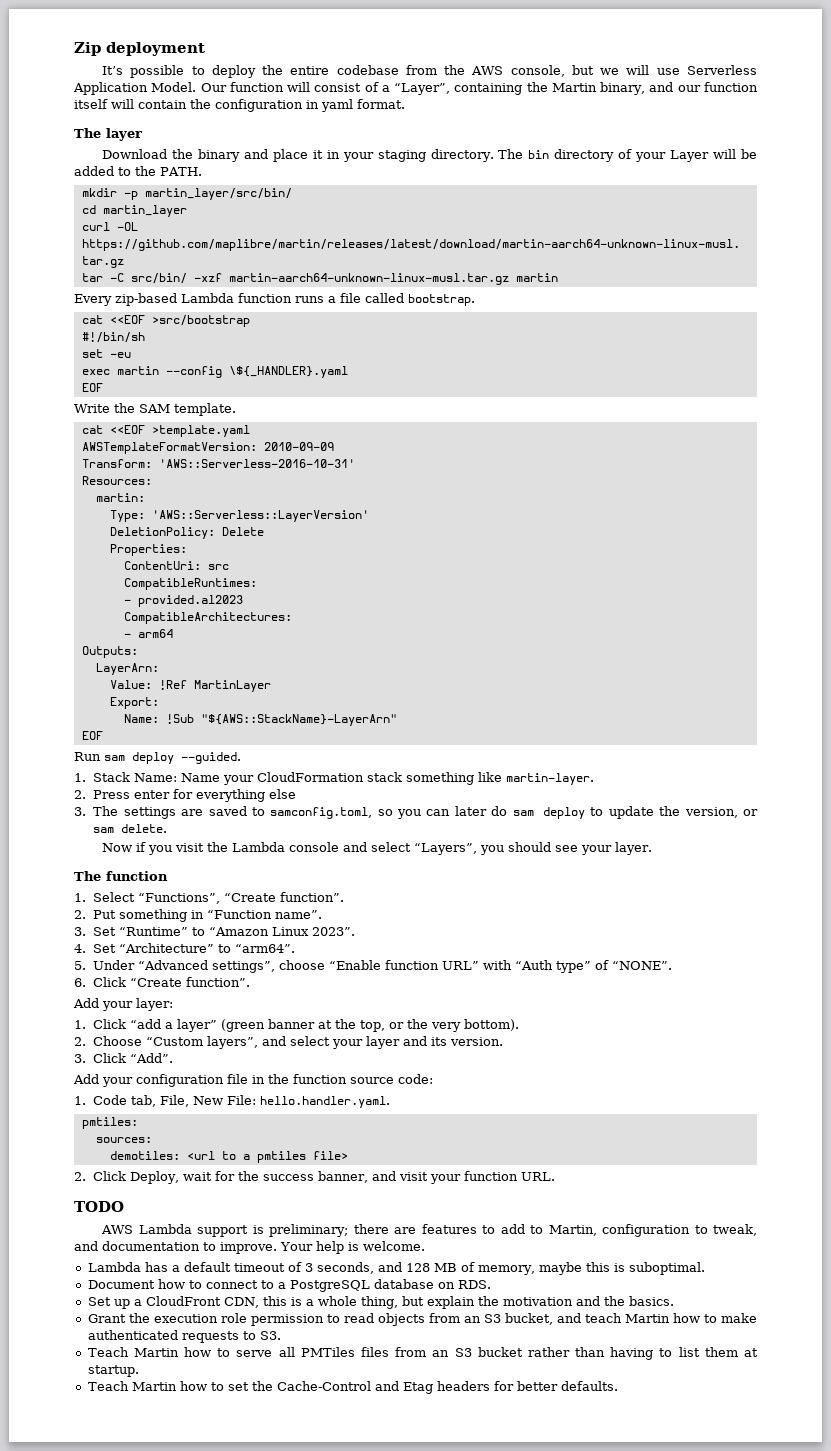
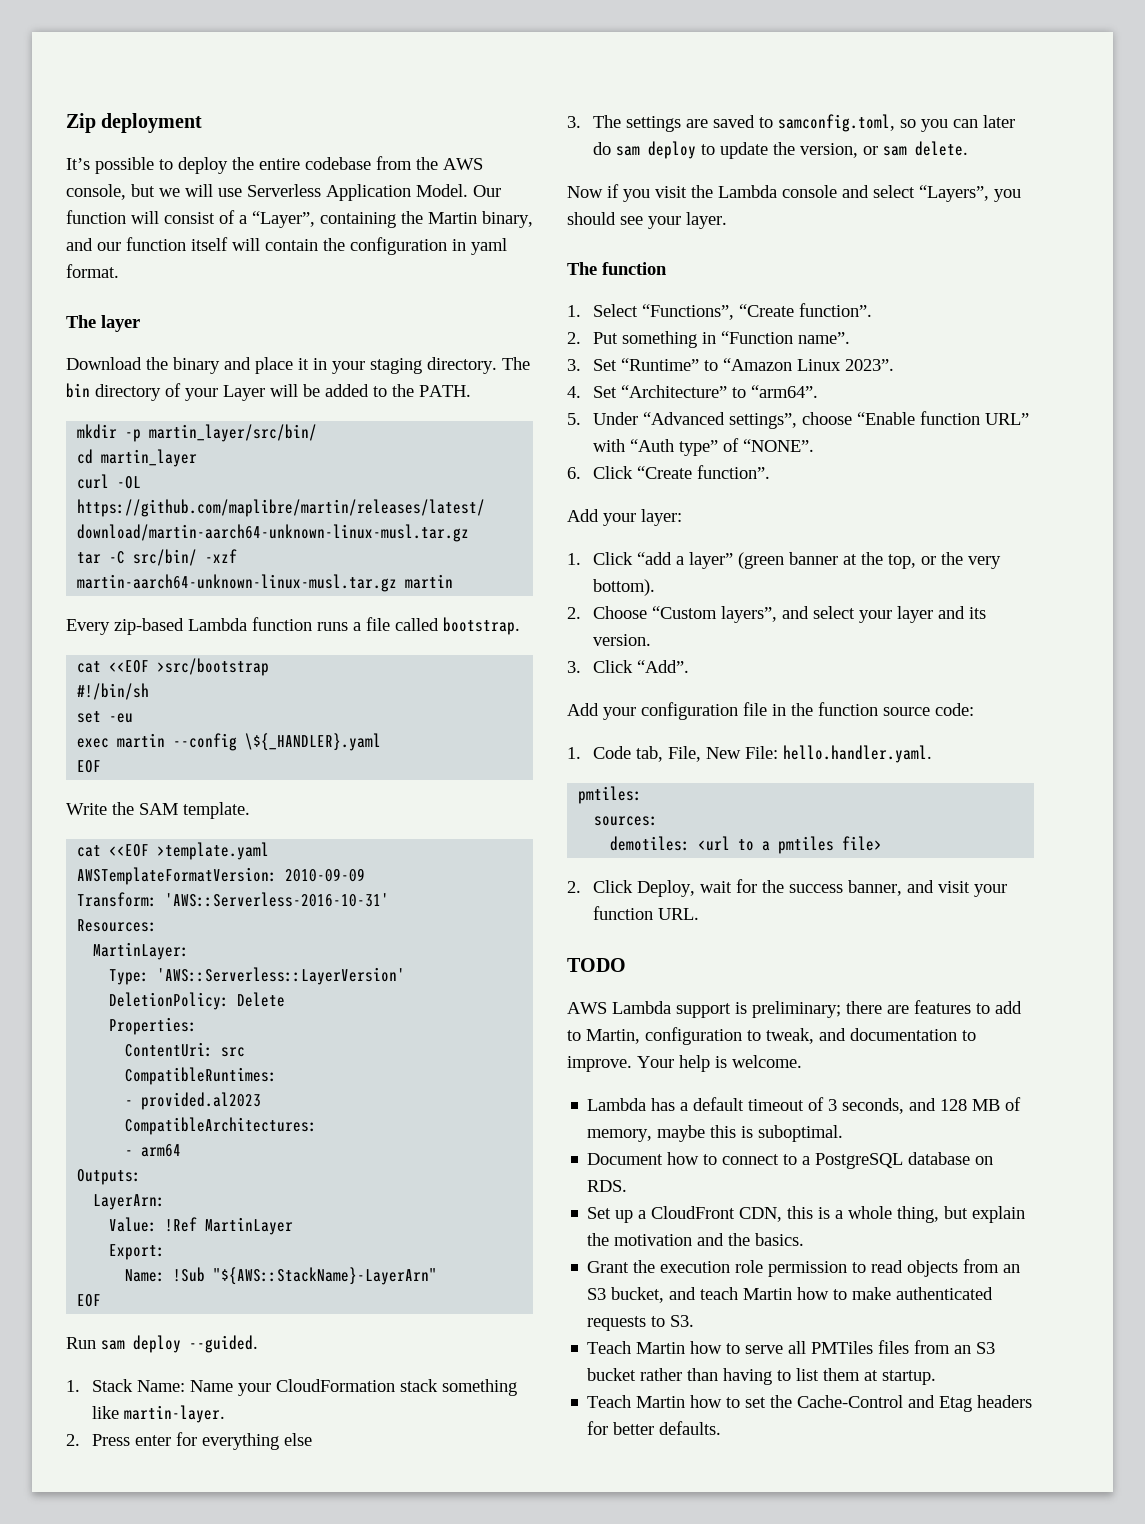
- martin:
+ MartinLayer:

